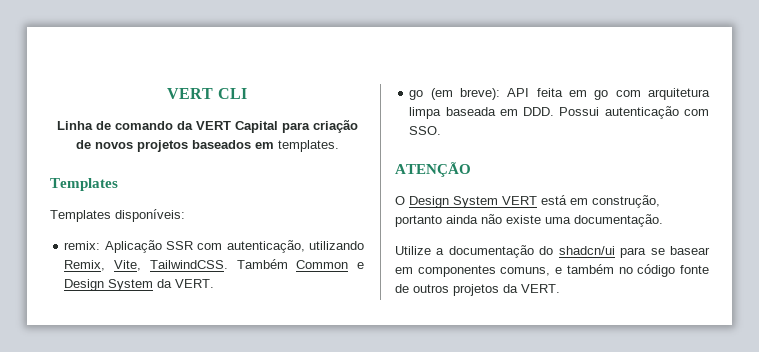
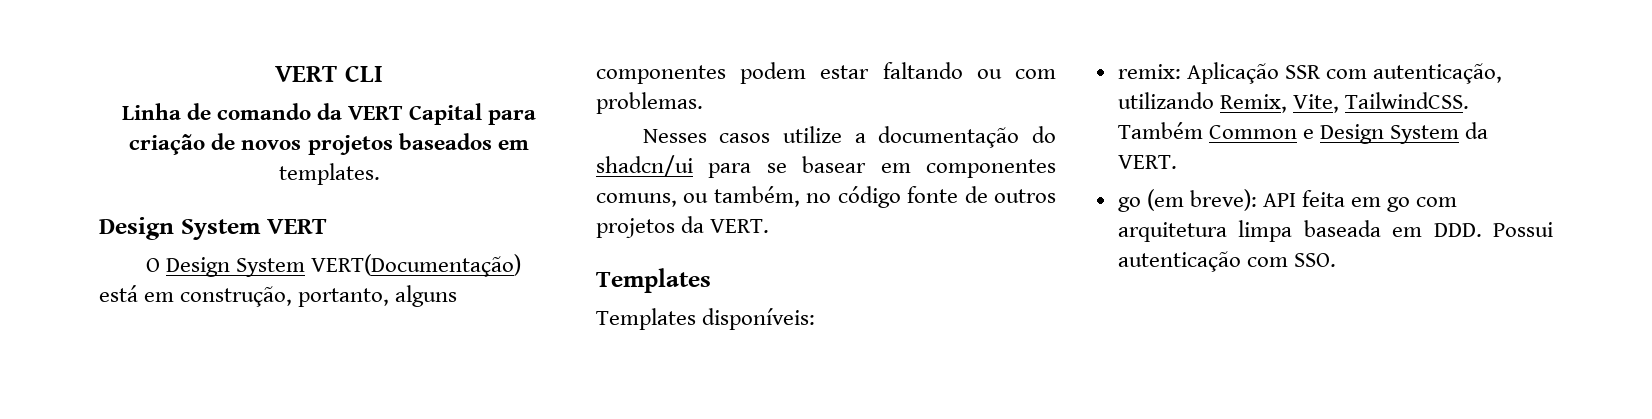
+ Design System VERT
+ O Design System VERT(Documentação) está em construção, portanto, alguns componentes podem estar faltando ou com problemas.
+ Nesses casos utilize a documentação do shadcn/ui para se basear em componentes comuns, ou também, no código fonte de outros projetos da VERT.
- ATENÇÃO
- O Design System VERT está em construção, portanto ainda não existe uma documentação.
- Utilize a documentação do shadcn/ui para se basear em componentes comuns, e também no código fonte de outros projetos da VERT.

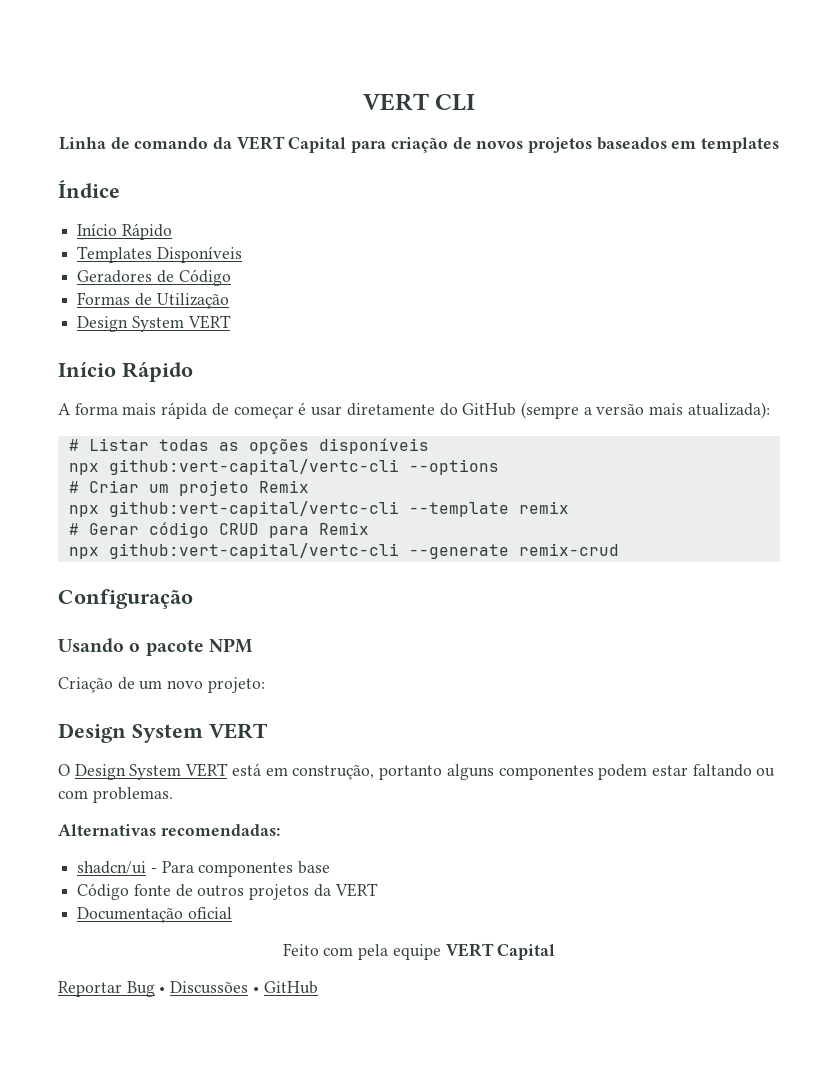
- Linha de comando da VERT Capital para criação de novos projetos baseados em templates.
+ Linha de comando da VERT Capital para criação de novos projetos baseados em templates
+ Índice
+ Início Rápido
+ Templates Disponíveis
+ Geradores de Código
+ Formas de Utilização
+ Design System VERT
+ Início Rápido
+ A forma mais rápida de começar é usar diretamente do GitHub (sempre a versão mais atualizada):
+ # Listar todas as opções disponíveis
+ npx github:vert-capital/vertc-cli --options
+ # Criar um projeto Remix
+ npx github:vert-capital/vertc-cli --template remix
+ # Gerar código CRUD para Remix
+ npx github:vert-capital/vertc-cli --generate remix-crud
+ Configuração
+ Usando o pacote NPM
+ Criação de um novo projeto:
- O Design System VERT(Documentação) está em construção, portanto, alguns componentes podem estar faltando ou com problemas.
+ O Design System VERT está em construção, portanto alguns componentes podem estar faltando ou com problemas.
- Nesses casos utilize a documentação do shadcn/ui para se basear em componentes comuns, ou também, no código fonte de outros projetos da VERT.
- Templates
- Templates disponíveis:
- remix: Aplicação SSR com autenticação, utilizando Remix, Vite, TailwindCSS. Também Common e Design System da VERT.
- go (em breve): API feita em go com arquitetura limpa baseada em DDD. Possui autenticação com SSO.
+ Alternativas recomendadas:
+ shadcn/ui - Para componentes base
+ Código fonte de outros projetos da VERT
+ Documentação oficial
+ Feito com pela equipe VERT Capital
+ Reportar Bug • Discussões • GitHub

